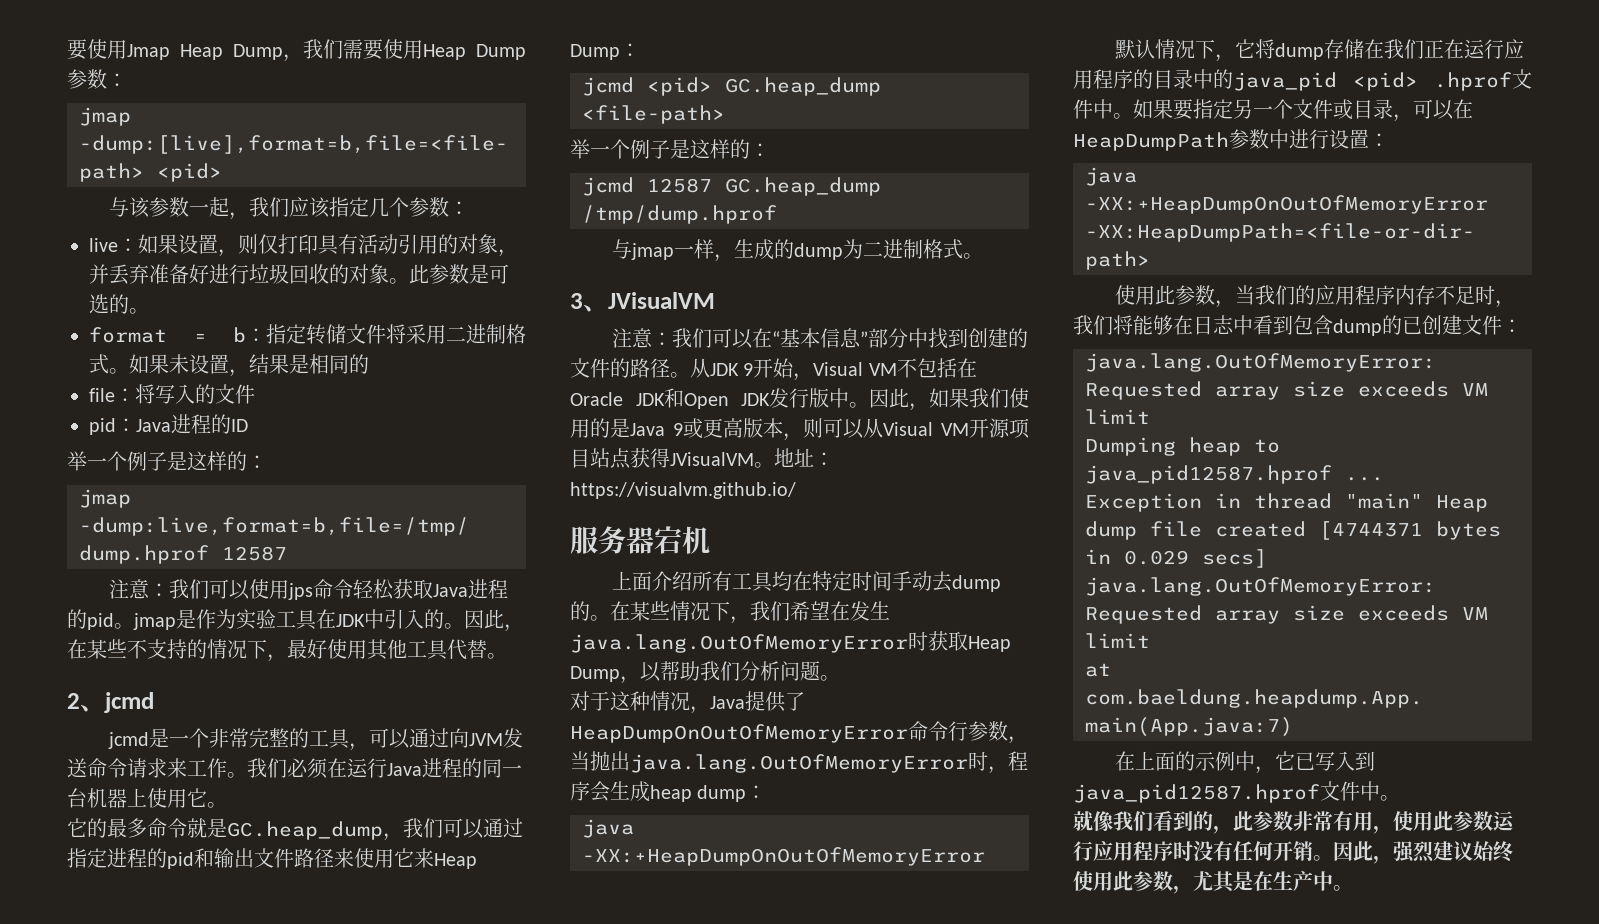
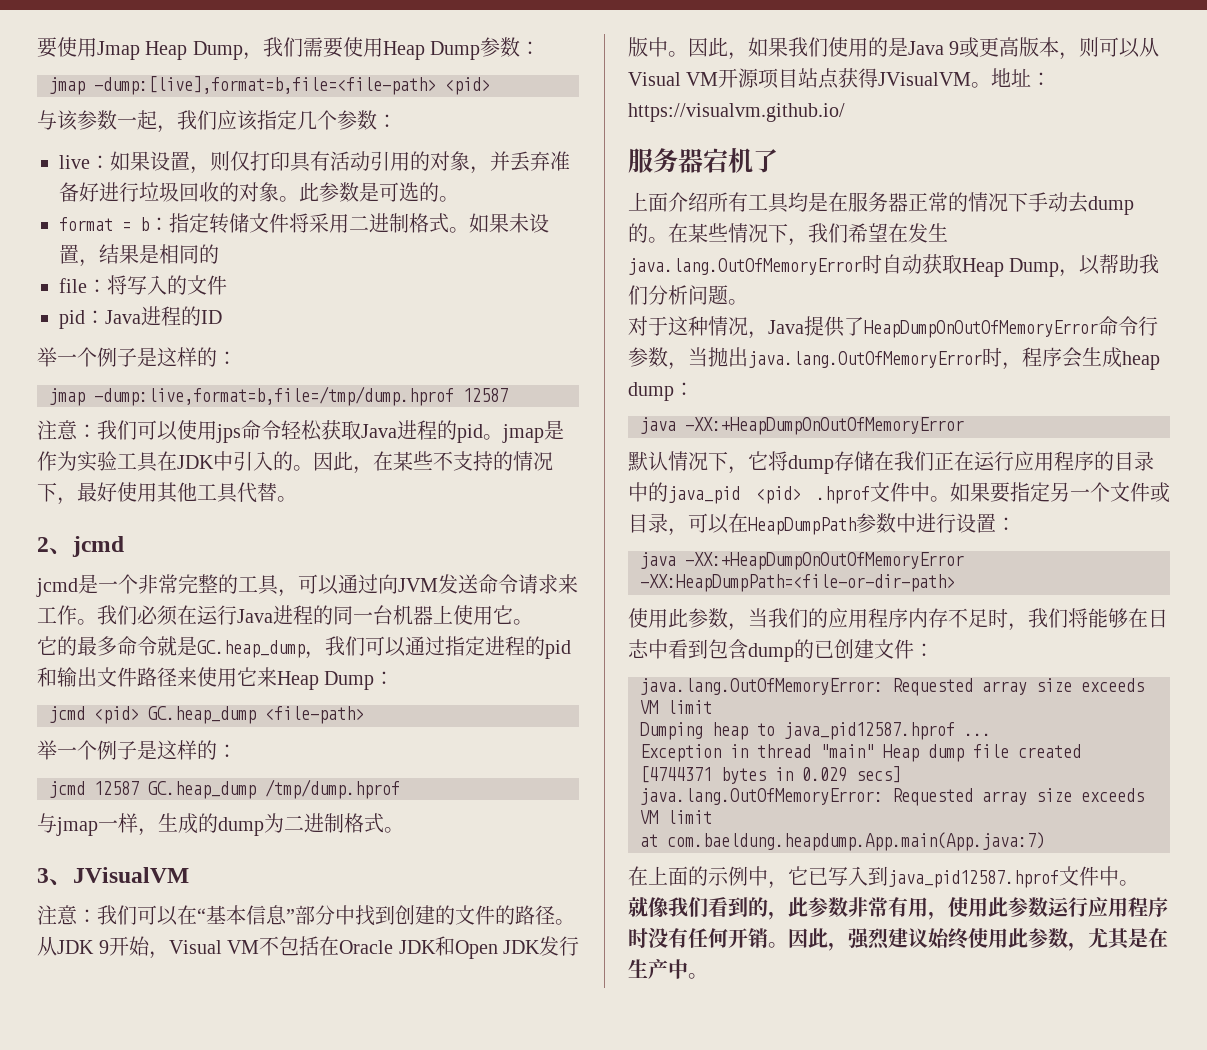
- 服务器宕机
+ 服务器宕机了
- 上面介绍所有工具均在特定时间手动去dump的。
+ 上面介绍所有工具均是在服务器正常的情况下手动去dump的。
- 在某些情况下，我们希望在发生java.lang.OutOfMemoryError时获取Heap Dump，以帮助我们分析问题。
+ 在某些情况下，我们希望在发生java.lang.OutOfMemoryError时自动获取Heap Dump，以帮助我们分析问题。

